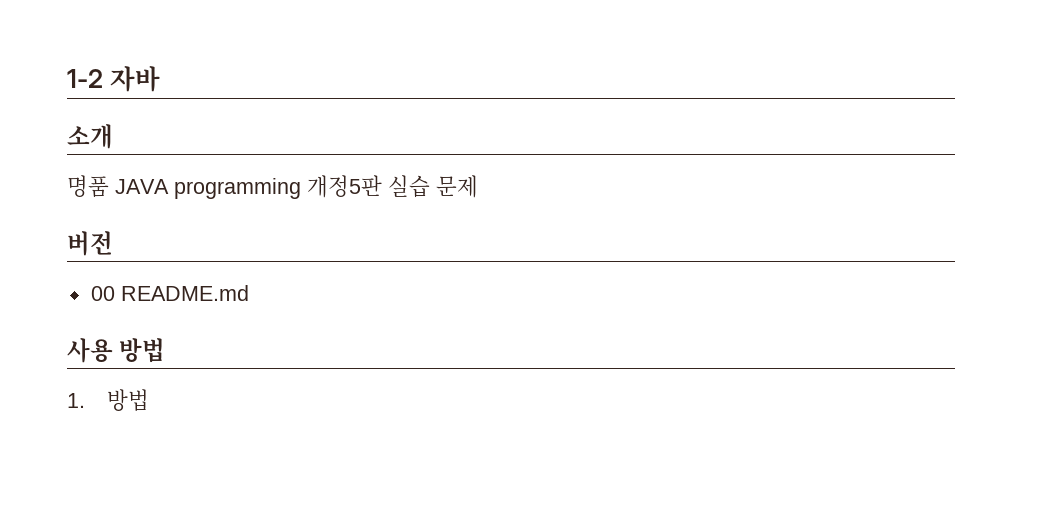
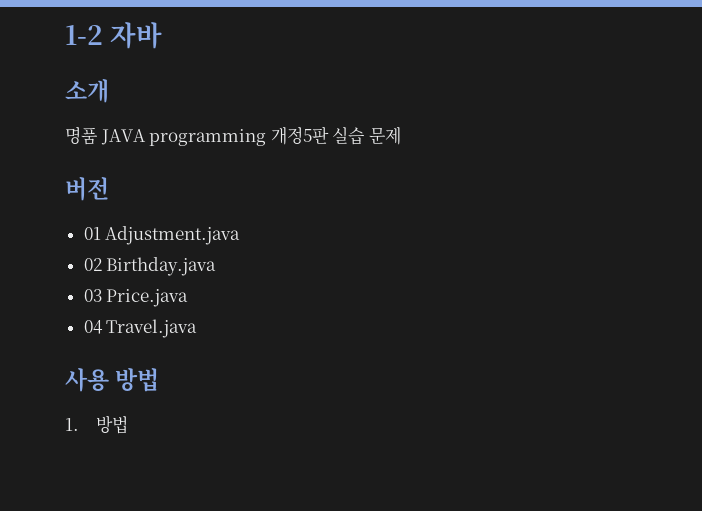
- 00 README.md
+ 01 Adjustment.java
+ 02 Birthday.java
+ 03 Price.java
+ 04 Travel.java

